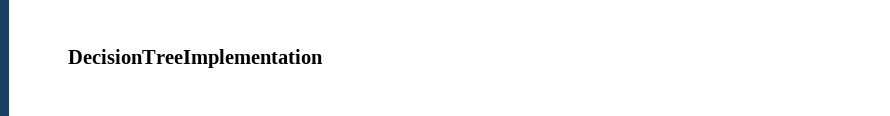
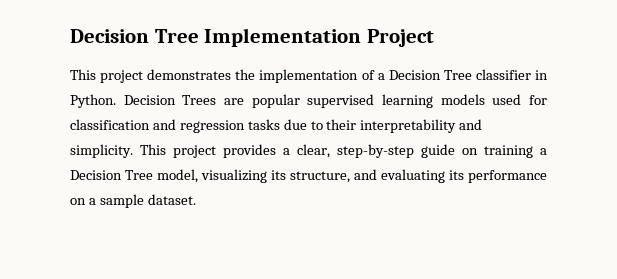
- DecisionTreeImplementation
+ Decision Tree Implementation Project
+ This project demonstrates the implementation of a Decision Tree classifier in Python. Decision Trees are popular supervised learning models used for classification and regression tasks due to their interpretability and simplicity. This project provides a clear, step-by-step guide on training a Decision Tree model, visualizing its structure, and evaluating its performance on a sample dataset.

